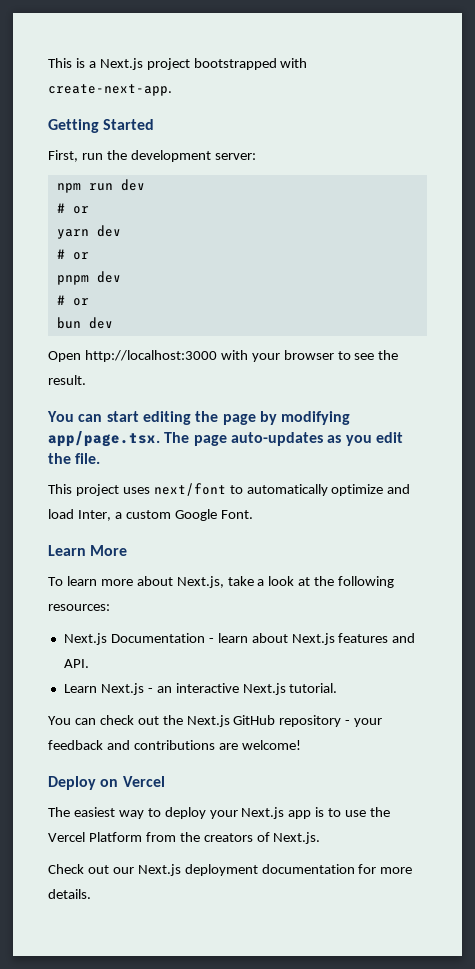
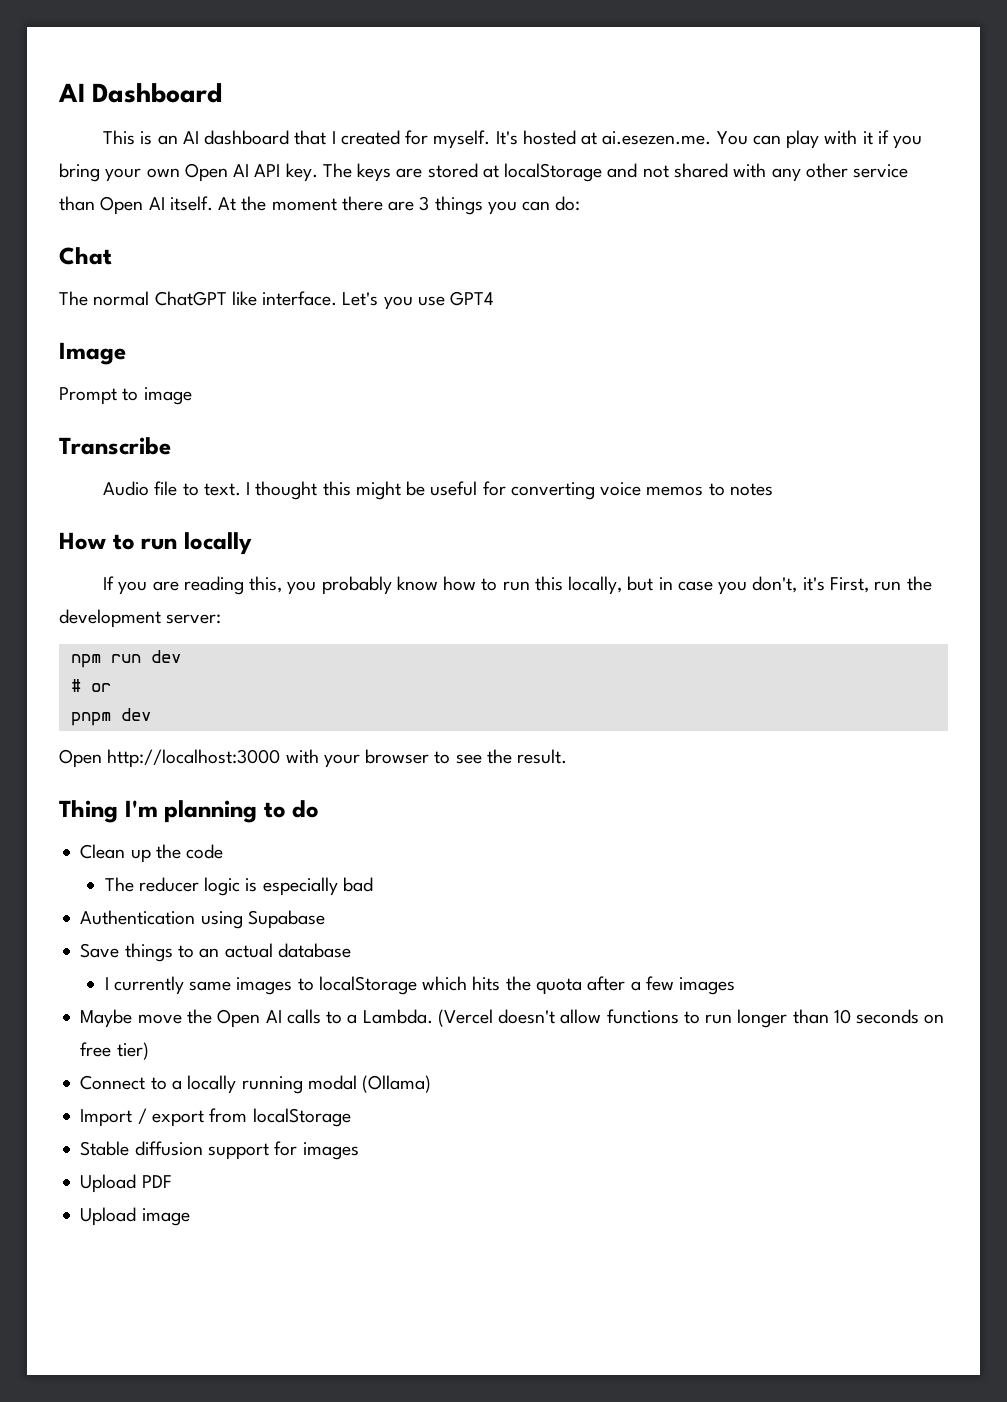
- This is a Next.js project bootstrapped with create-next-app.
- Getting Started
- First, run the development server:
+ AI Dashboard
+ This is an AI dashboard that I created for myself. It's hosted at ai.esezen.me. You can play with it if you bring your own Open AI API key. The keys are stored at localStorage and not shared with any other service than Open AI itself. At the moment there are 3 things you can do:
+ Chat
+ The normal ChatGPT like interface. Let's you use GPT4
+ Image
+ Prompt to image
+ Transcribe
+ Audio file to text. I thought this might be useful for converting voice memos to notes
+ How to run locally
+ If you are reading this, you probably know how to run this locally, but in case you don't, it's First, run the development server:
- yarn dev
- # or
  pnpm dev
- # or
- bun dev
- You can start editing the page by modifying app/page.tsx. The page auto-updates as you edit the file.
- This project uses next/font to automatically optimize and load Inter, a custom Google Font.
- Learn More
- To learn more about Next.js, take a look at the following resources:
- Next.js Documentation - learn about Next.js features and API.
- Learn Next.js - an interactive Next.js tutorial.
- You can check out the Next.js GitHub repository - your feedback and contributions are welcome!
- Deploy on Vercel
- The easiest way to deploy your Next.js app is to use the Vercel Platform from the creators of Next.js.
- Check out our Next.js deployment documentation for more details.
+ Thing I'm planning to do
+ Clean up the code
+ The reducer logic is especially bad
+ Authentication using Supabase
+ Save things to an actual database
+ I currently same images to localStorage which hits the quota after a few images
+ Maybe move the Open AI calls to a Lambda. (Vercel doesn't allow functions to run longer than 10 seconds on free tier)
+ Connect to a locally running modal (Ollama)
+ Import / export from localStorage
+ Stable diffusion support for images
+ Upload PDF
+ Upload image

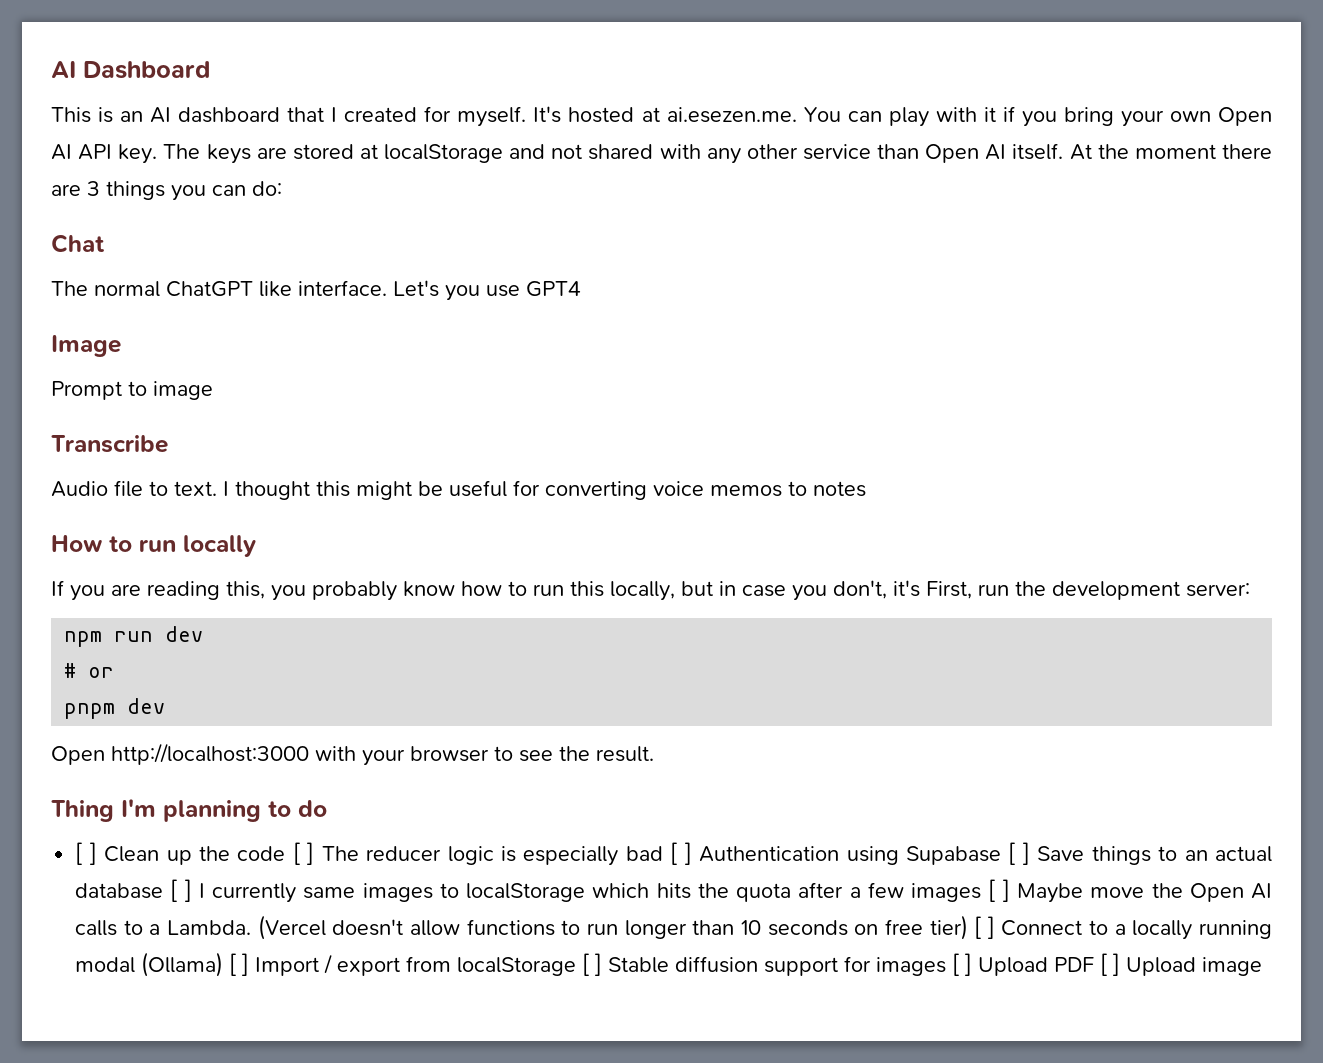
- Clean up the code
- The reducer logic is especially bad
- Authentication using Supabase
- Save things to an actual database
- I currently same images to localStorage which hits the quota after a few images
- Maybe move the Open AI calls to a Lambda.
+ [ ] Clean up the code [ ] The reducer logic is especially bad [ ] Authentication using Supabase [ ] Save things to an actual database [ ] I currently same images to localStorage which hits the quota after a few images [ ] Maybe move the Open AI calls to a Lambda.
- (Vercel doesn't allow functions to run longer than 10 seconds on free tier)
- Connect to a locally running modal (Ollama)
- Import / export from localStorage
- Stable diffusion support for images
- Upload PDF
- Upload image
+ (Vercel doesn't allow functions to run longer than 10 seconds on free tier) [ ] Connect to a locally running modal (Ollama) [ ] Import / export from localStorage [ ] Stable diffusion support for images [ ] Upload PDF [ ] Upload image

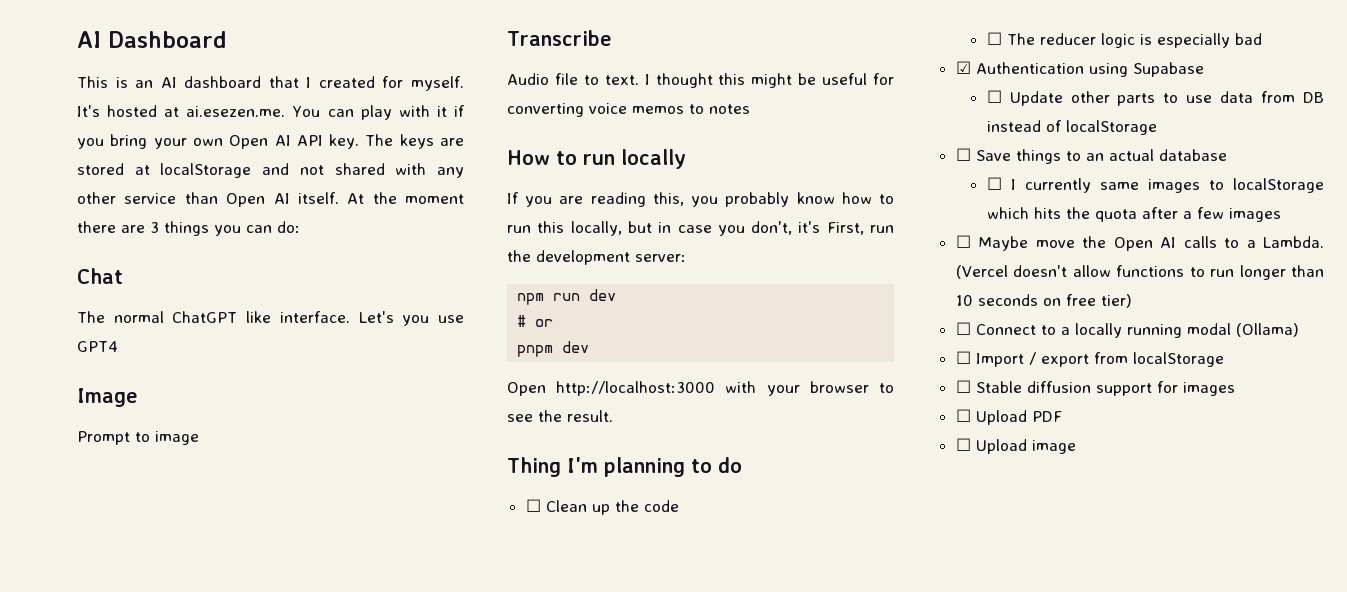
- [ ] Clean up the code [ ] The reducer logic is especially bad [ ] Authentication using Supabase [ ] Save things to an actual database [ ] I currently same images to localStorage which hits the quota after a few images [ ] Maybe move the Open AI calls to a Lambda.
+ ☐ Clean up the code
+ ☐ The reducer logic is especially bad
+ ☑ Authentication using Supabase
+ ☐ Update other parts to use data from DB instead of localStorage
+ ☐ Save things to an actual database
+ ☐ I currently same images to localStorage which hits the quota after a few images
+ ☐ Maybe move the Open AI calls to a Lambda.
- (Vercel doesn't allow functions to run longer than 10 seconds on free tier) [ ] Connect to a locally running modal (Ollama) [ ] Import / export from localStorage [ ] Stable diffusion support for images [ ] Upload PDF [ ] Upload image
+ (Vercel doesn't allow functions to run longer than 10 seconds on free tier)
+ ☐ Connect to a locally running modal (Ollama)
+ ☐ Import / export from localStorage
+ ☐ Stable diffusion support for images
+ ☐ Upload PDF
+ ☐ Upload image

